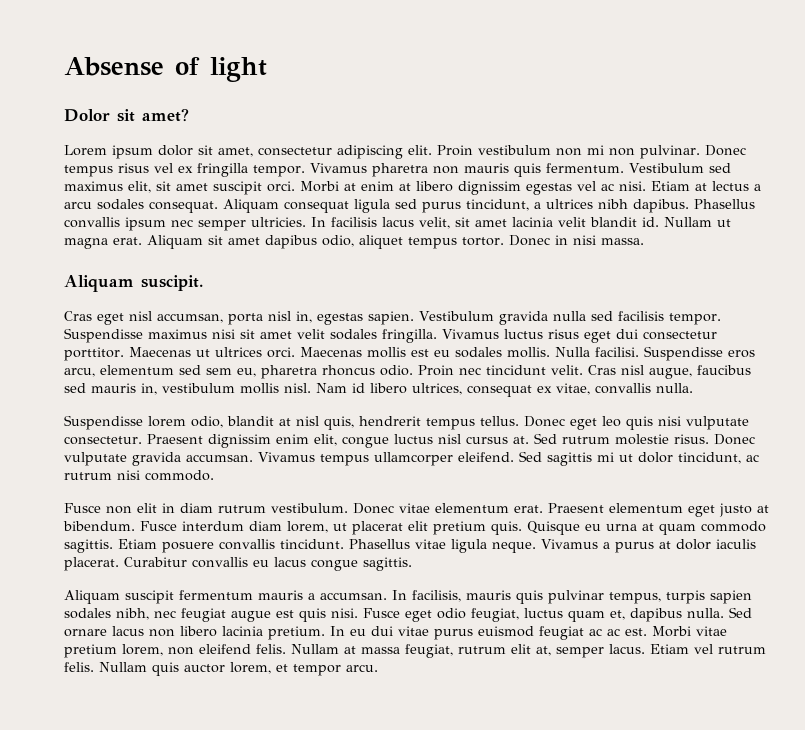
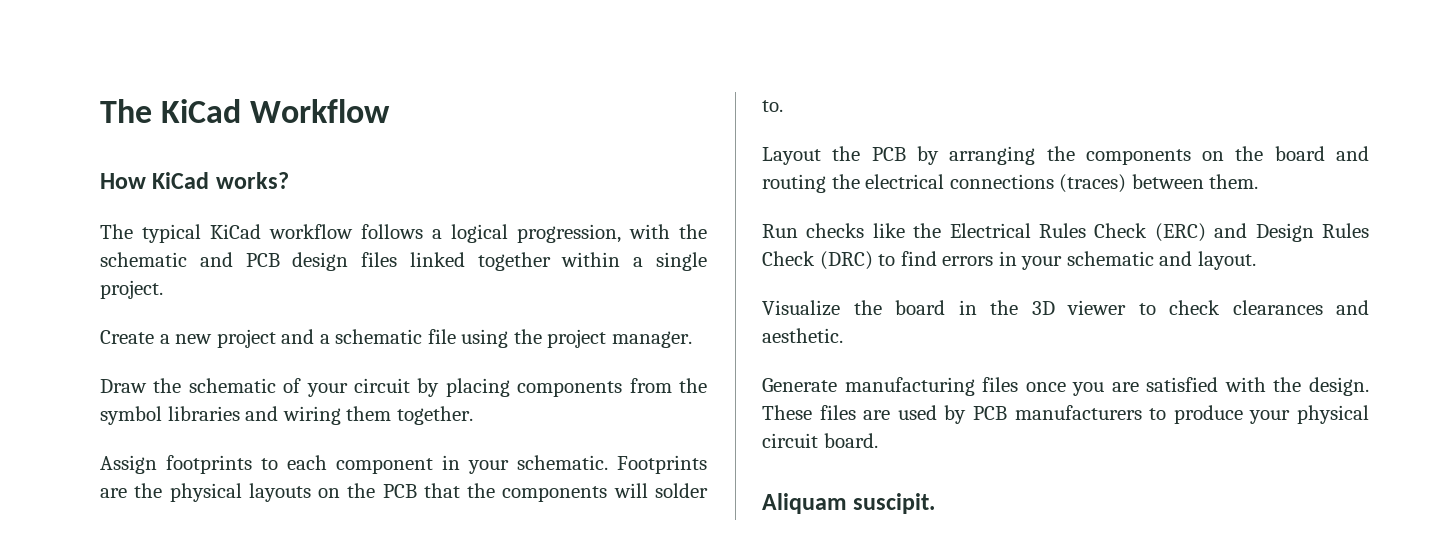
- Absense of light
- Dolor sit amet?
- Lorem ipsum dolor sit amet, consectetur adipiscing elit. Proin vestibulum non mi non pulvinar. Donec tempus risus vel ex fringilla tempor. Vivamus pharetra non mauris quis fermentum. Vestibulum sed maximus elit, sit amet suscipit orci. Morbi at enim at libero dignissim egestas vel ac nisi. Etiam at lectus a arcu sodales consequat. Aliquam consequat ligula sed purus tincidunt, a ultrices nibh dapibus. Phasellus convallis ipsum nec semper ultricies. In facilisis lacus velit, sit amet lacinia velit blandit id. Nullam ut magna erat. Aliquam sit amet dapibus odio, aliquet tempus tortor. Donec in nisi massa.
+ The KiCad Workflow
+ How KiCad works?
+ The typical KiCad workflow follows a logical progression, with the schematic and PCB design files linked together within a single project.
+ Create a new project and a schematic file using the project manager.
+ Draw the schematic of your circuit by placing components from the symbol libraries and wiring them together.
+ Assign footprints to each component in your schematic. Footprints are the physical layouts on the PCB that the components will solder to.
+ Layout the PCB by arranging the components on the board and routing the electrical connections (traces) between them.
+ Run checks like the Electrical Rules Check (ERC) and Design Rules Check (DRC) to find errors in your schematic and layout.
+ Visualize the board in the 3D viewer to check clearances and aesthetic.
+ Generate manufacturing files once you are satisfied with the design. These files are used by PCB manufacturers to produce your physical circuit board.
  Aliquam suscipit.
- Cras eget nisl accumsan, porta nisl in, egestas sapien. Vestibulum gravida nulla sed facilisis tempor. Suspendisse maximus nisi sit amet velit sodales fringilla. Vivamus luctus risus eget dui consectetur porttitor. Maecenas ut ultrices orci. Maecenas mollis est eu sodales mollis. Nulla facilisi. Suspendisse eros arcu, elementum sed sem eu, pharetra rhoncus odio. Proin nec tincidunt velit. Cras nisl augue, faucibus sed mauris in, vestibulum mollis nisl. Nam id libero ultrices, consequat ex vitae, convallis nulla.
- Suspendisse lorem odio, blandit at nisl quis, hendrerit tempus tellus. Donec eget leo quis nisi vulputate consectetur. Praesent dignissim enim elit, congue luctus nisl cursus at. Sed rutrum molestie risus. Donec vulputate gravida accumsan. Vivamus tempus ullamcorper eleifend. Sed sagittis mi ut dolor tincidunt, ac rutrum nisi commodo.
- Fusce non elit in diam rutrum vestibulum. Donec vitae elementum erat. Praesent elementum eget justo at bibendum. Fusce interdum diam lorem, ut placerat elit pretium quis. Quisque eu urna at quam commodo sagittis. Etiam posuere convallis tincidunt. Phasellus vitae ligula neque. Vivamus a purus at dolor iaculis placerat. Curabitur convallis eu lacus congue sagittis.
- Aliquam suscipit fermentum mauris a accumsan. In facilisis, mauris quis pulvinar tempus, turpis sapien sodales nibh, nec feugiat augue est quis nisi. Fusce eget odio feugiat, luctus quam et, dapibus nulla. Sed ornare lacus non libero lacinia pretium. In eu dui vitae purus euismod feugiat ac ac est. Morbi vitae pretium lorem, non eleifend felis. Nullam at massa feugiat, rutrum elit at, semper lacus. Etiam vel rutrum felis. Nullam quis auctor lorem, et tempor arcu.

